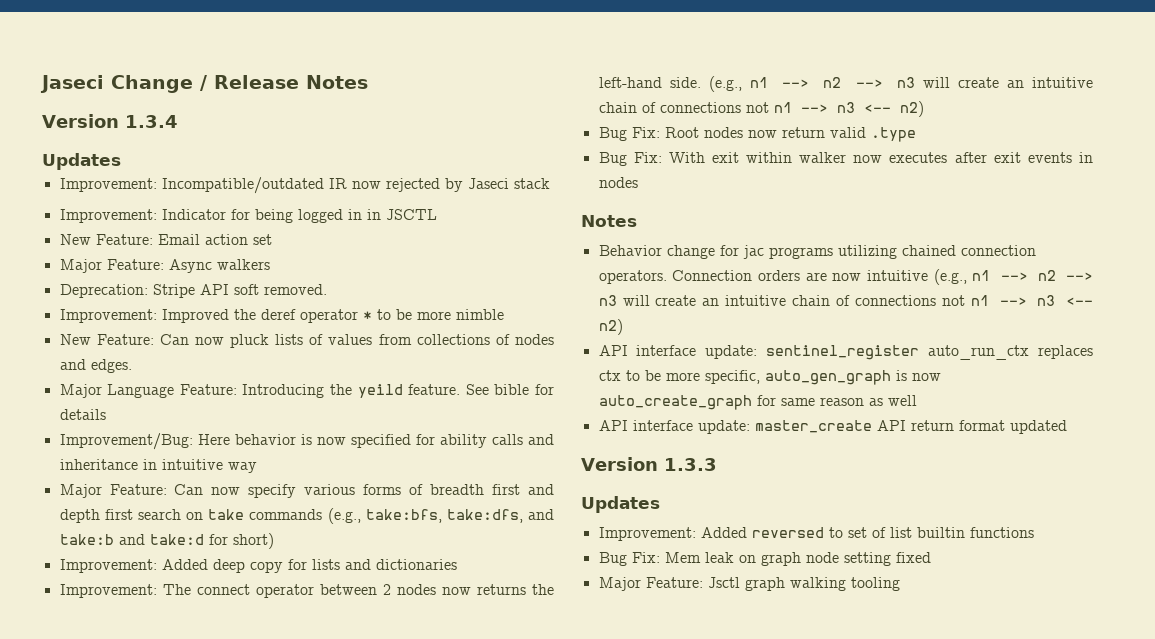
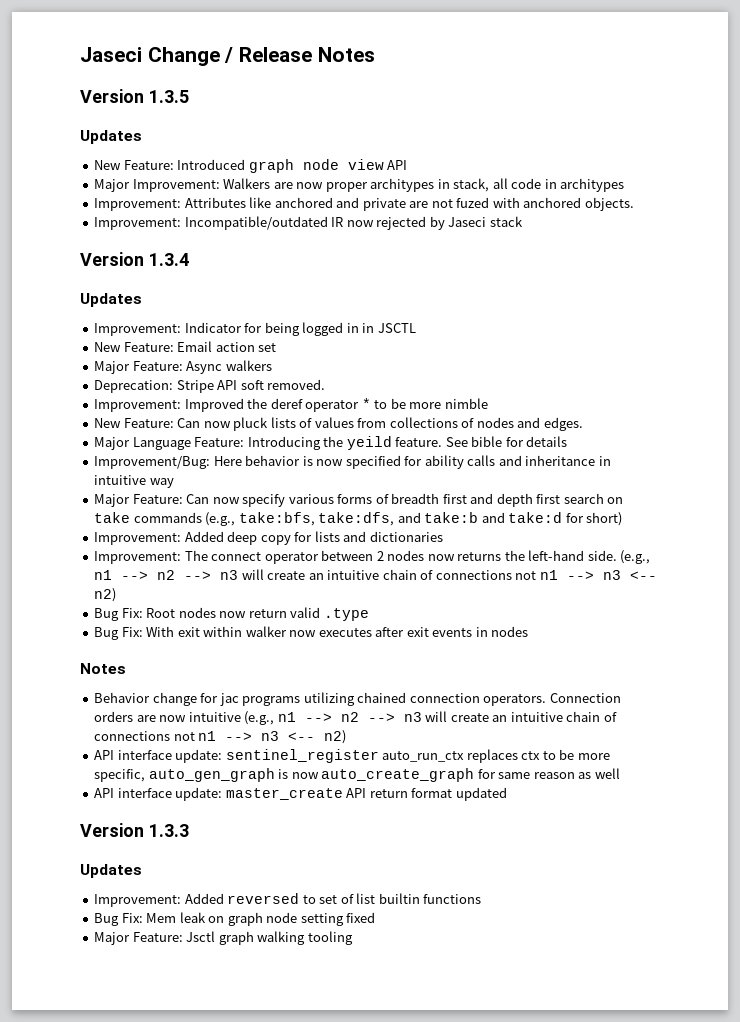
- Version 1.3.4
+ Version 1.3.5
  Updates
+ New Feature: Introduced graph node view API
+ Major Improvement: Walkers are now proper architypes in stack, all code in architypes
+ Improvement: Attributes like anchored and private are not fuzed with anchored objects.
+ Version 1.3.4
+ Updates

